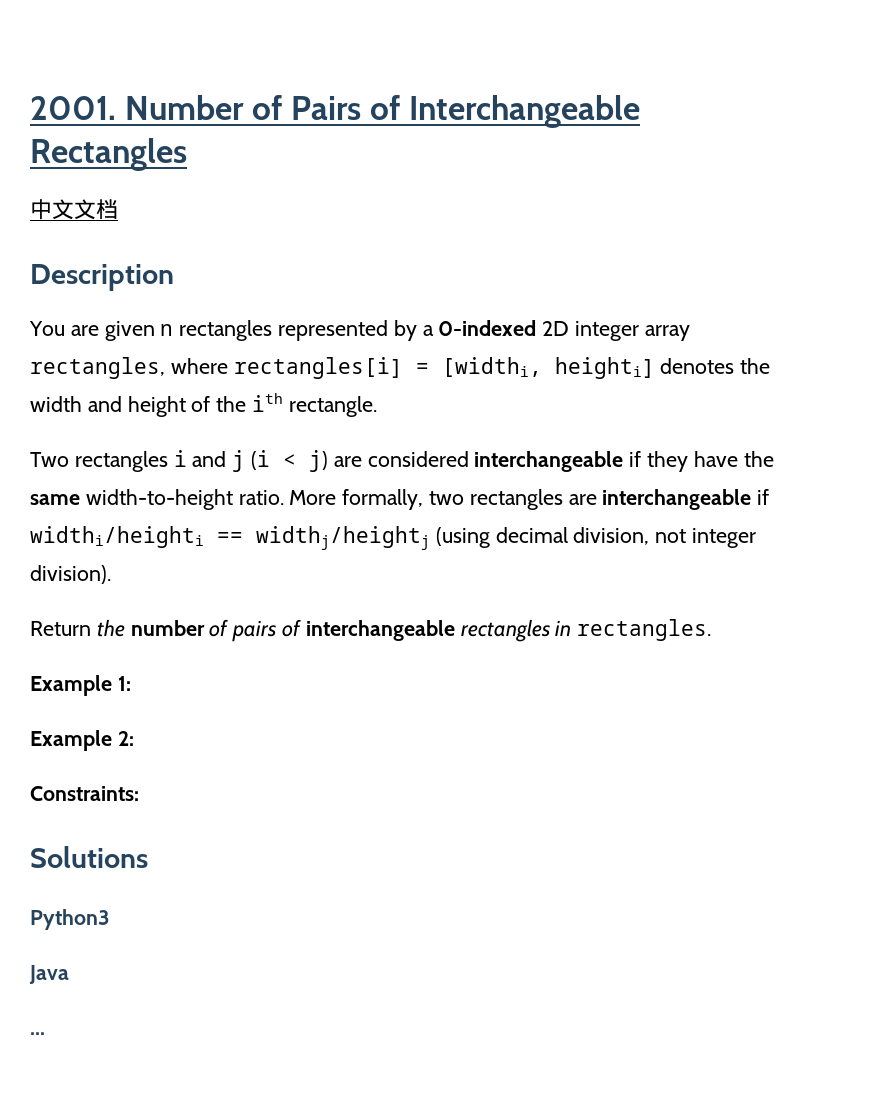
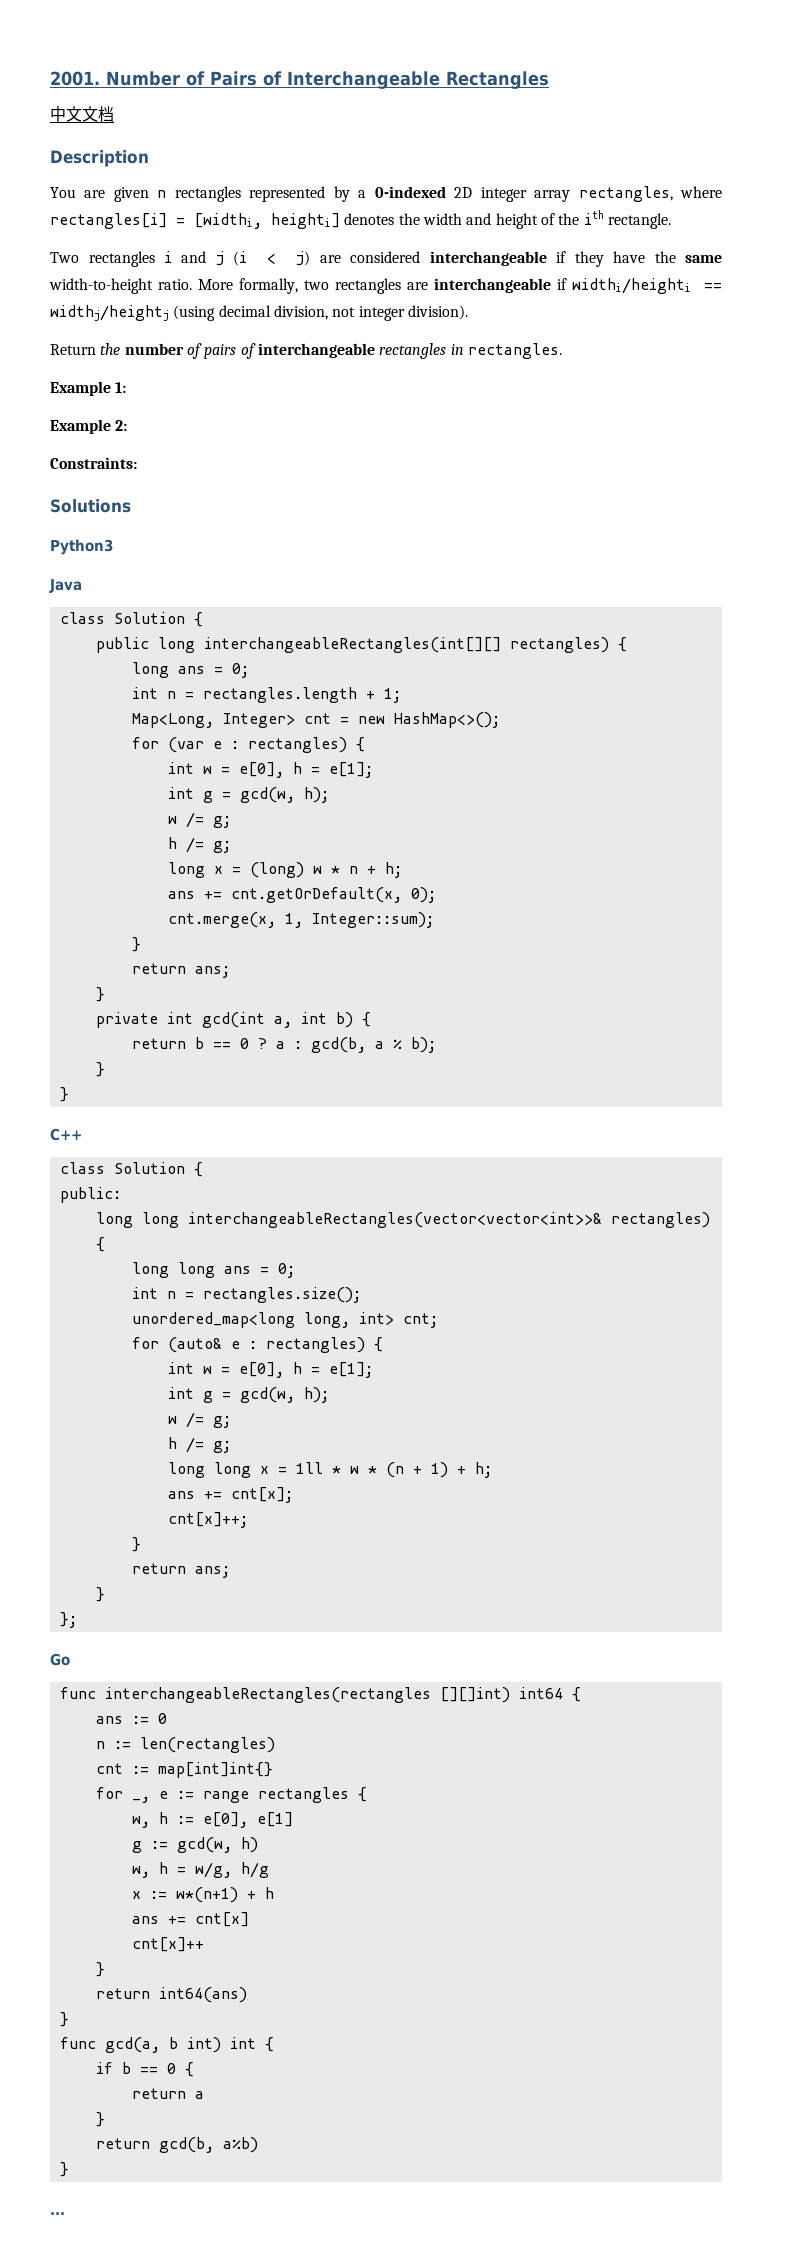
  Java
+ class Solution {
+ public long interchangeableRectangles(int[][] rectangles) {
+ long ans = 0;
+ int n = rectangles.length + 1;
+ Map<Long, Integer> cnt = new HashMap<>();
+ for (var e : rectangles) {
+ int w = e[0], h = e[1];
+ int g = gcd(w, h);
+ w /= g;
+ h /= g;
+ long x = (long) w * n + h;
+ ans += cnt.getOrDefault(x, 0);
+ cnt.merge(x, 1, Integer::sum);
+ }
+ return ans;
+ }
+ private int gcd(int a, int b) {
+ return b == 0 ? a : gcd(b, a % b);
+ }
+ }
+ C++
+ class Solution {
+ public:
+ long long interchangeableRectangles(vector<vector<int>>& rectangles) {
+ long long ans = 0;
+ int n = rectangles.size();
+ unordered_map<long long, int> cnt;
+ for (auto& e : rectangles) {
+ int w = e[0], h = e[1];
+ int g = gcd(w, h);
+ w /= g;
+ h /= g;
+ long long x = 1ll * w * (n + 1) + h;
+ ans += cnt[x];
+ cnt[x]++;
+ }
+ return ans;
+ }
+ };
+ Go
+ func interchangeableRectangles(rectangles [][]int) int64 {
+ ans := 0
+ n := len(rectangles)
+ cnt := map[int]int{}
+ for _, e := range rectangles {
+ w, h := e[0], e[1]
+ g := gcd(w, h)
+ w, h = w/g, h/g
+ x := w*(n+1) + h
+ ans += cnt[x]
+ cnt[x]++
+ }
+ return int64(ans)
+ }
+ func gcd(a, b int) int {
+ if b == 0 {
+ return a
+ }
+ return gcd(b, a%b)
+ }

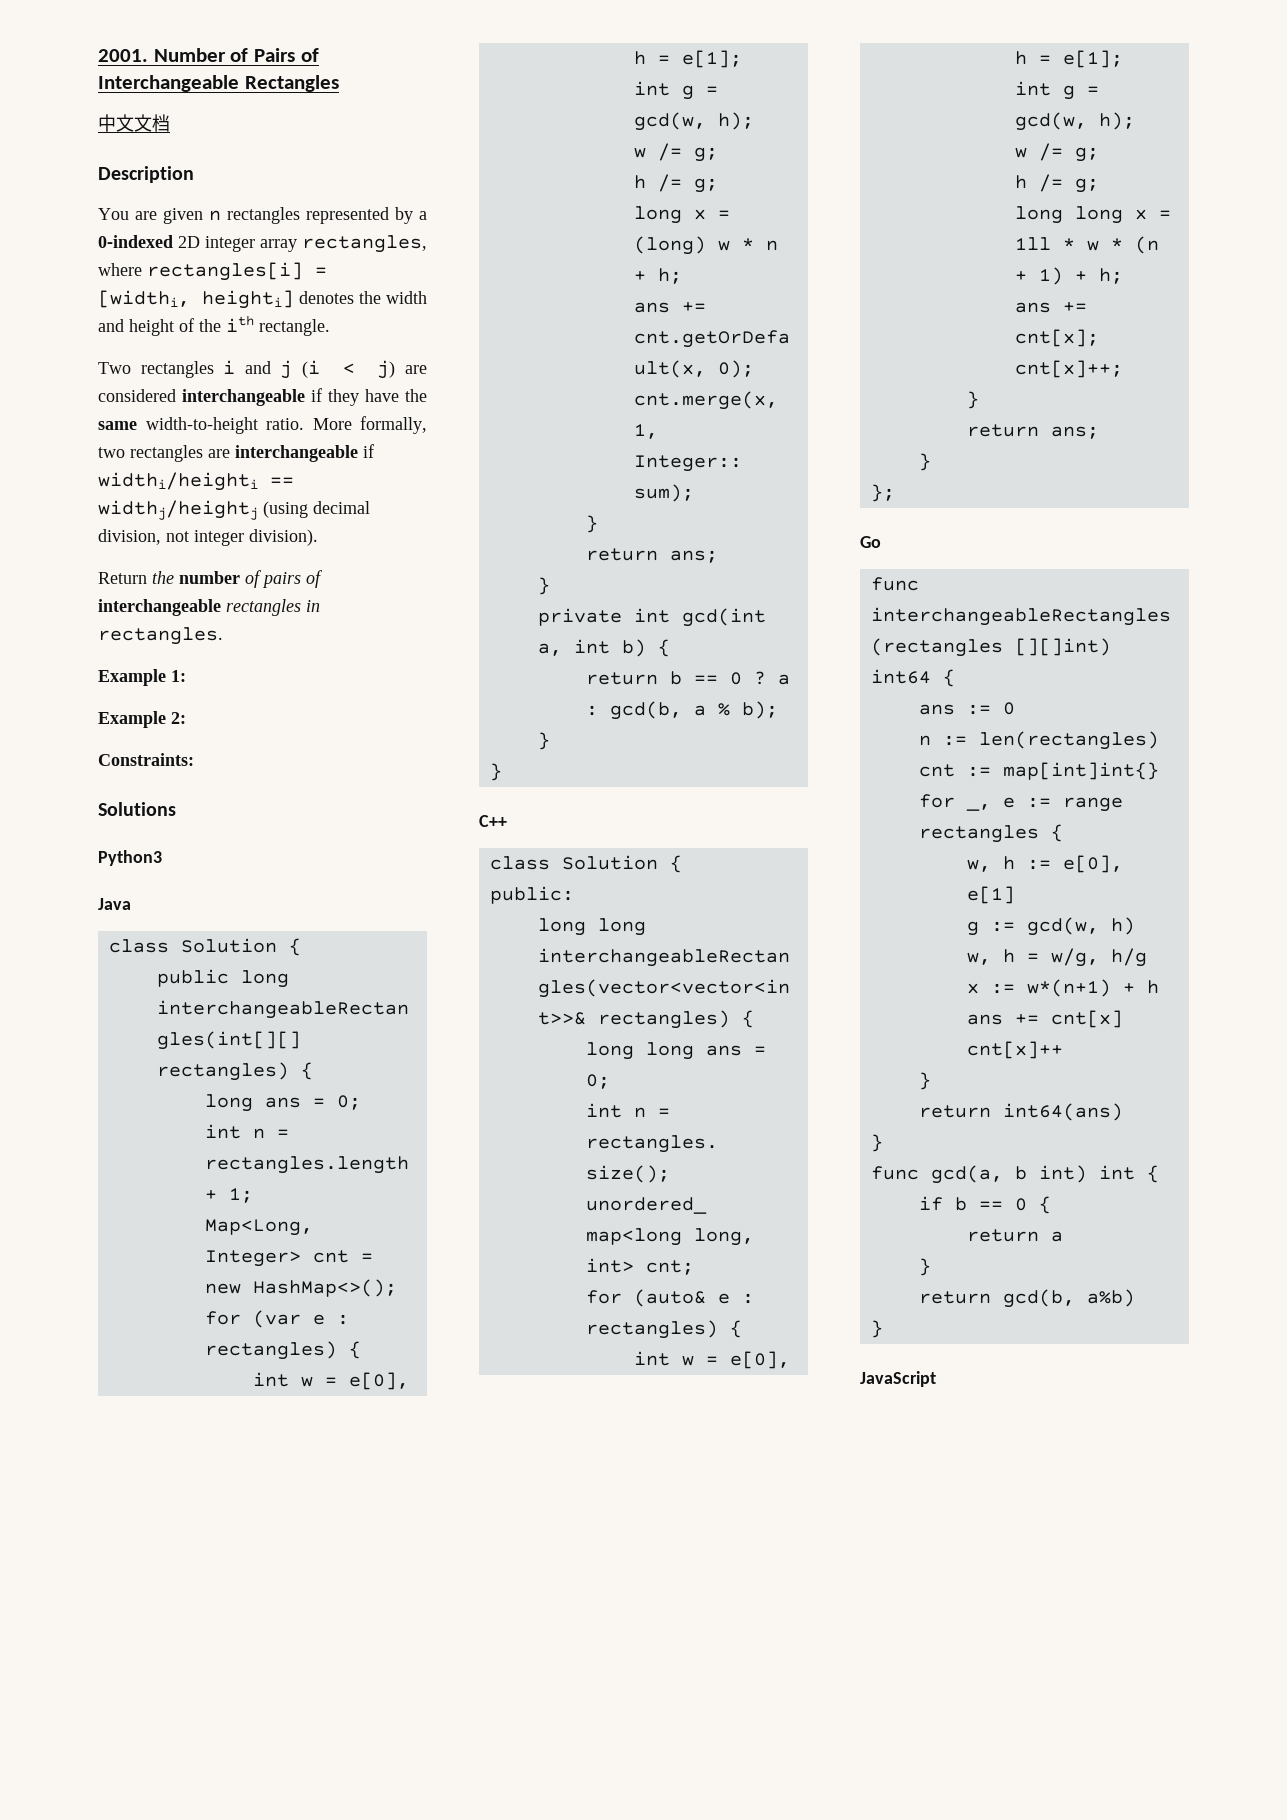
- ...
+ JavaScript

